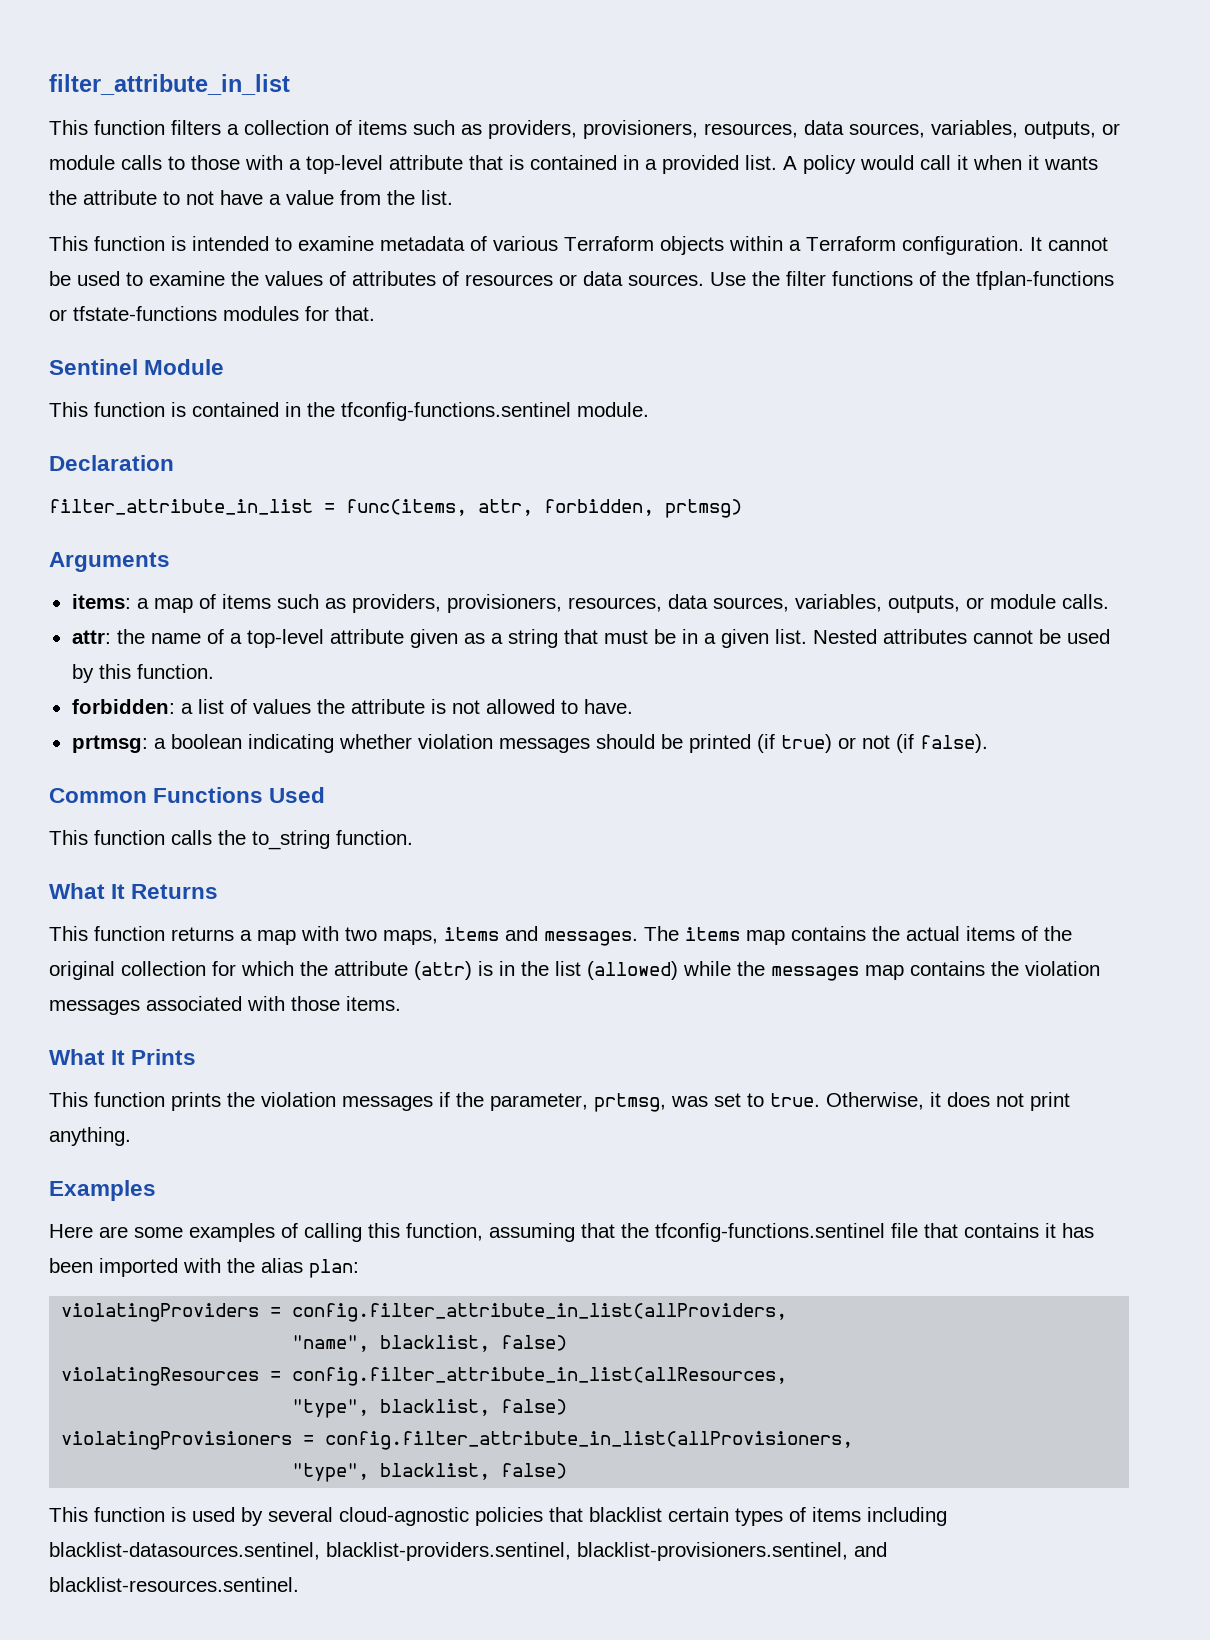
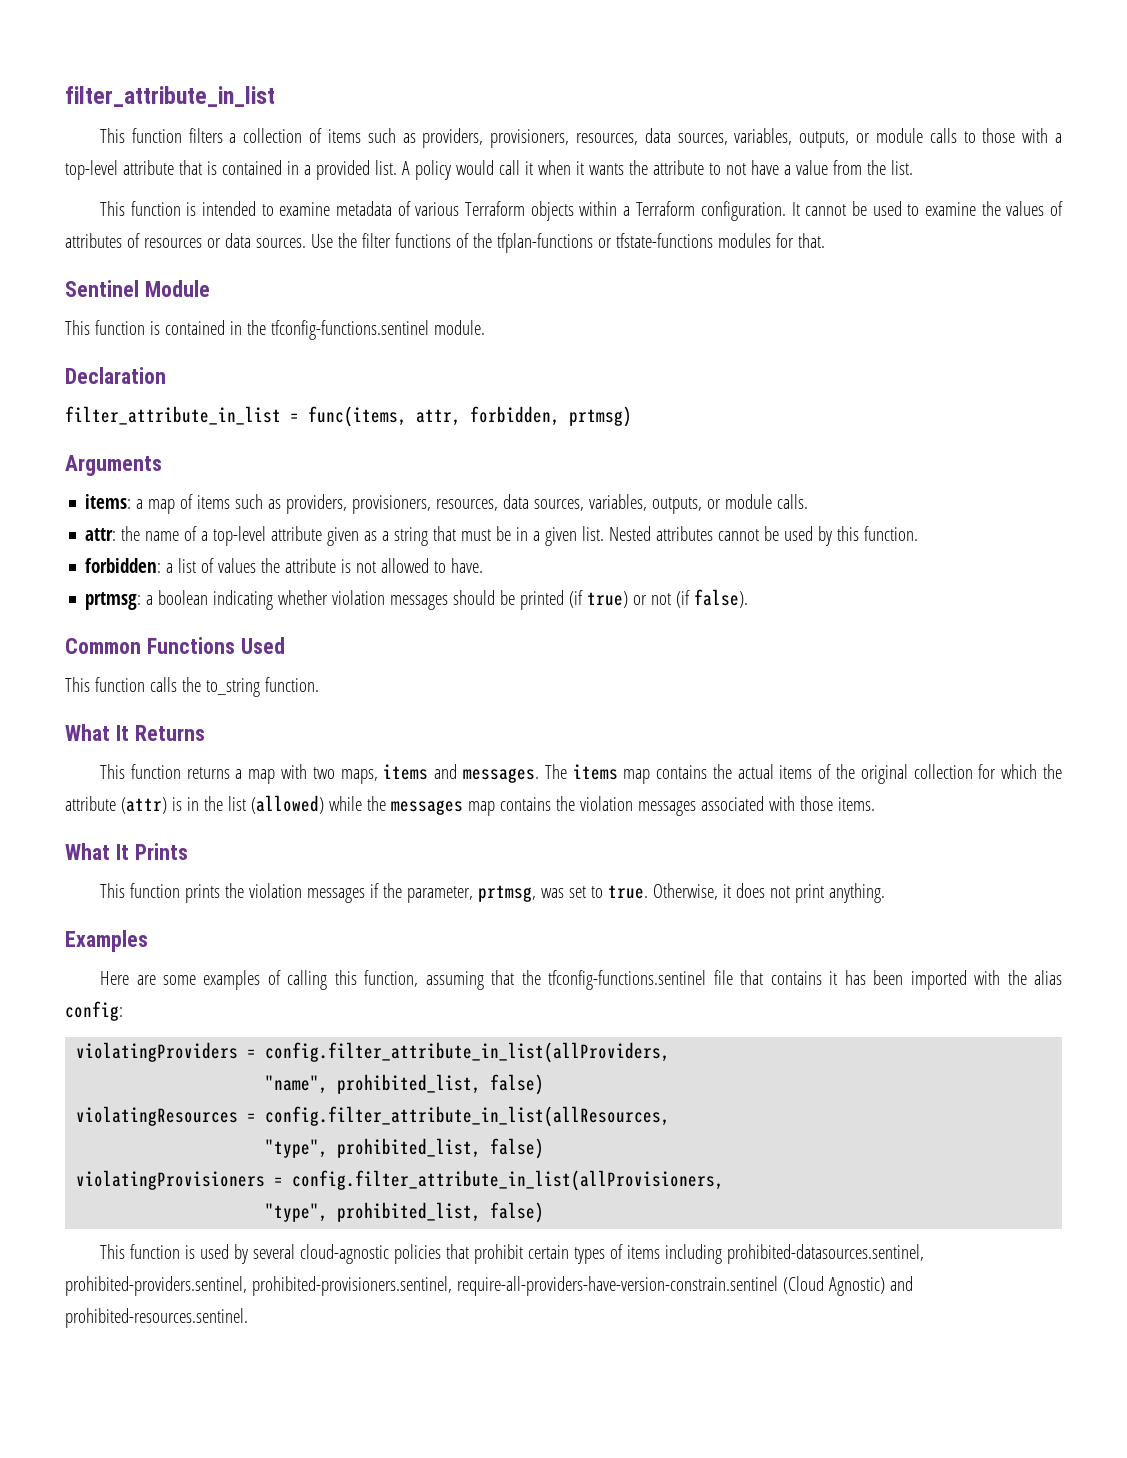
- Here are some examples of calling this function, assuming that the tfconfig-functions.sentinel file that contains it has been imported with the alias plan:
+ Here are some examples of calling this function, assuming that the tfconfig-functions.sentinel file that contains it has been imported with the alias config:
- "name", blacklist, false)
+ "name", prohibited_list, false)
  violatingResources = config.filter_attribute_in_list(allResources,
- "type", blacklist, false)
+ "type", prohibited_list, false)
  violatingProvisioners = config.filter_attribute_in_list(allProvisioners,
- "type", blacklist, false)
+ "type", prohibited_list, false)
- This function is used by several cloud-agnostic policies that blacklist certain types of items including blacklist-datasources.sentinel, blacklist-providers.sentinel, blacklist-provisioners.sentinel, and blacklist-resources.sentinel.
+ This function is used by several cloud-agnostic policies that prohibit certain types of items including prohibited-datasources.sentinel, prohibited-providers.sentinel, prohibited-provisioners.sentinel, require-all-providers-have-version-constrain.sentinel (Cloud Agnostic) and prohibited-resources.sentinel.

